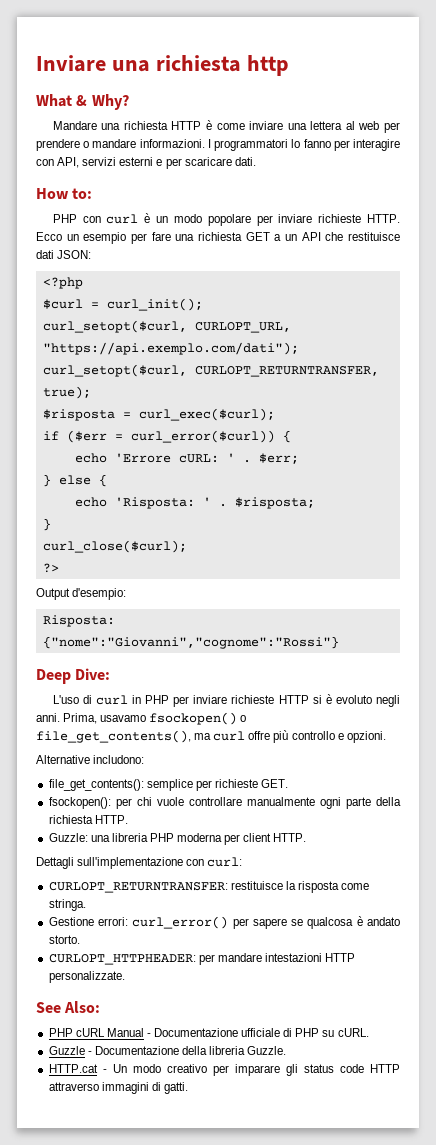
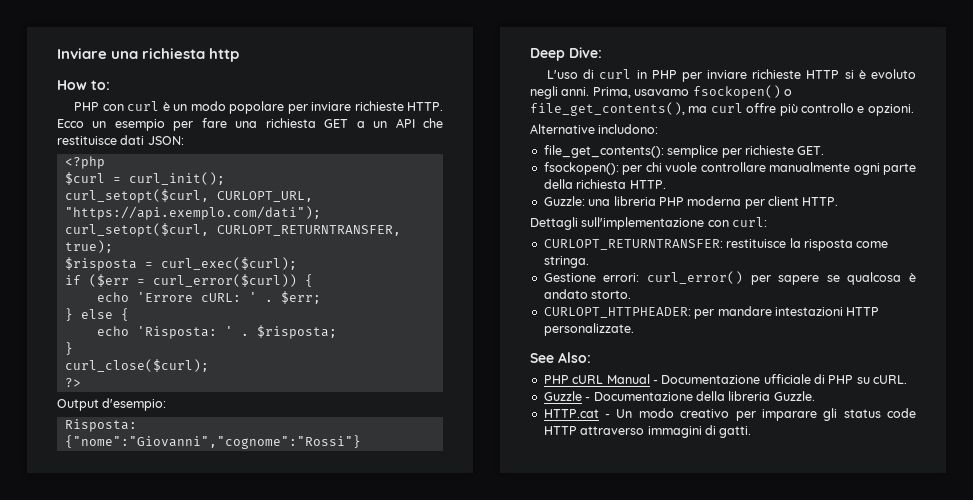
- What & Why?
- Mandare una richiesta HTTP è come inviare una lettera al web per prendere o mandare informazioni. I programmatori lo fanno per interagire con API, servizi esterni e per scaricare dati.

